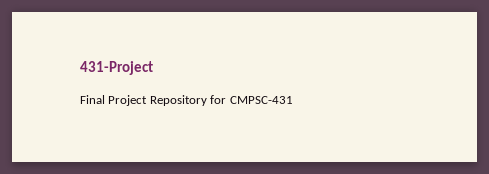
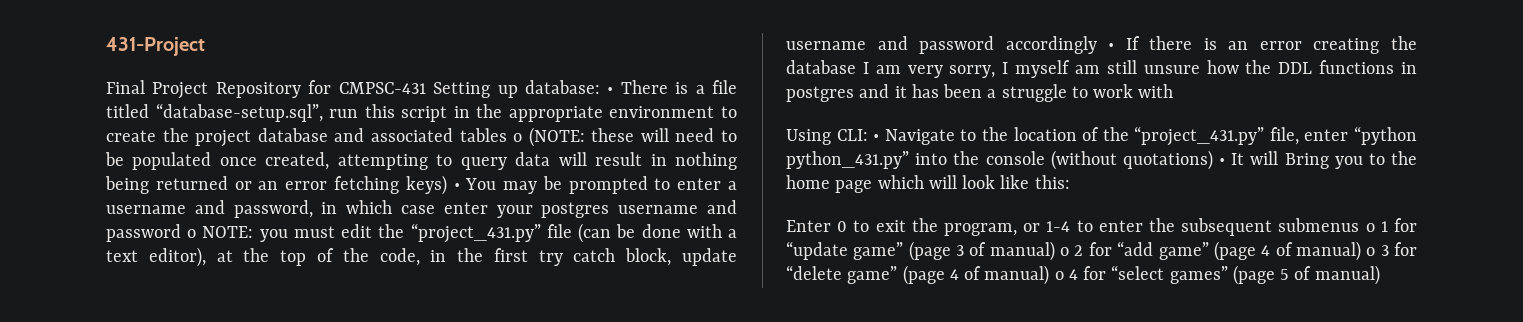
- Final Project Repository for CMPSC-431
+ Final Project Repository for CMPSC-431 Setting up database: • There is a file titled “database-setup.sql”, run this script in the appropriate environment to create the project database and associated tables o (NOTE: these will need to be populated once created, attempting to query data will result in nothing being returned or an error fetching keys) • You may be prompted to enter a username and password, in which case enter your postgres username and password o NOTE: you must edit the “project_431.py” file (can be done with a text editor), at the top of the code, in the first try catch block, update username and password accordingly • If there is an error creating the database I am very sorry, I myself am still unsure how the DDL functions in postgres and it has been a struggle to work with
+ Using CLI: • Navigate to the location of the “project_431.py” file, enter “python python_431.py” into the console (without quotations) • It will Bring you to the home page which will look like this:
+ Enter 0 to exit the program, or 1-4 to enter the subsequent submenus o 1 for “update game” (page 3 of manual) o 2 for “add game” (page 4 of manual) o 3 for “delete game” (page 4 of manual) o 4 for “select games” (page 5 of manual)

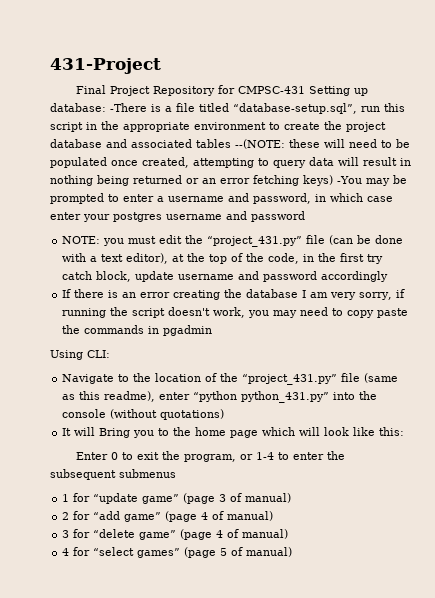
- • There is a file titled “database-setup.sql”, run this script in the appropriate environment to create the project database and associated tables o (NOTE:
+ -There is a file titled “database-setup.sql”, run this script in the appropriate environment to create the project database and associated tables --(NOTE:
- these will need to be populated once created, attempting to query data will result in nothing being returned or an error fetching keys) • You may be prompted to enter a username and password, in which case enter your postgres username and password o NOTE:
+ these will need to be populated once created, attempting to query data will result in nothing being returned or an error fetching keys) -You may be prompted to enter a username and password, in which case enter your postgres username and password
+ NOTE:
- you must edit the “project_431.py” file (can be done with a text editor), at the top of the code, in the first try catch block, update username and password accordingly • If there is an error creating the database I am very sorry, I myself am still unsure how the DDL functions in postgres and it has been a struggle to work with
+ you must edit the “project_431.py” file (can be done with a text editor), at the top of the code, in the first try catch block, update username and password accordingly
+ If there is an error creating the database I am very sorry, if running the script doesn't work, you may need to copy paste the commands in pgadmin
- Using CLI: • Navigate to the location of the “project_431.py” file, enter “python python_431.py” into the console (without quotations) • It will Bring you to the home page which will look like this:
+ Using CLI:
+ Navigate to the location of the “project_431.py” file (same as this readme), enter “python python_431.py” into the console (without quotations)
+ It will Bring you to the home page which will look like this:
- Enter 0 to exit the program, or 1-4 to enter the subsequent submenus o 1 for “update game” (page 3 of manual) o 2 for “add game” (page 4 of manual) o 3 for “delete game” (page 4 of manual) o 4 for “select games” (page 5 of manual)
+ Enter 0 to exit the program, or 1-4 to enter the subsequent submenus
+ 1 for “update game” (page 3 of manual)
+ 2 for “add game” (page 4 of manual)
+ 3 for “delete game” (page 4 of manual)
+ 4 for “select games” (page 5 of manual)

